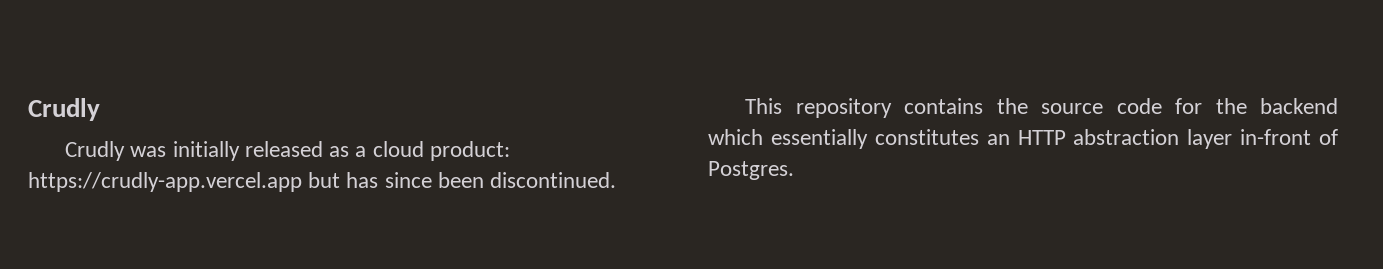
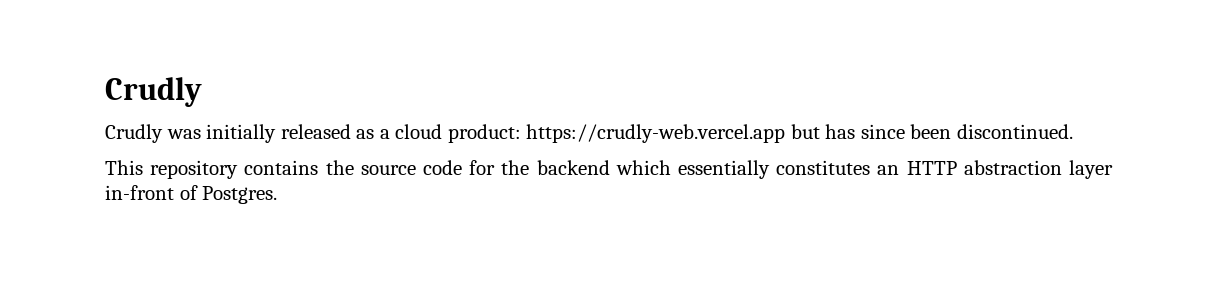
- Crudly was initially released as a cloud product: https://crudly-app.vercel.app but has since been discontinued.
+ Crudly was initially released as a cloud product: https://crudly-web.vercel.app but has since been discontinued.

